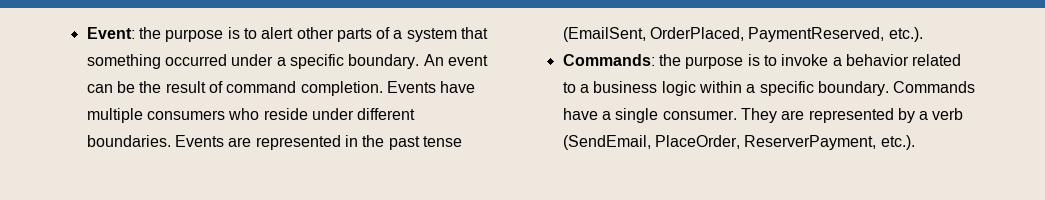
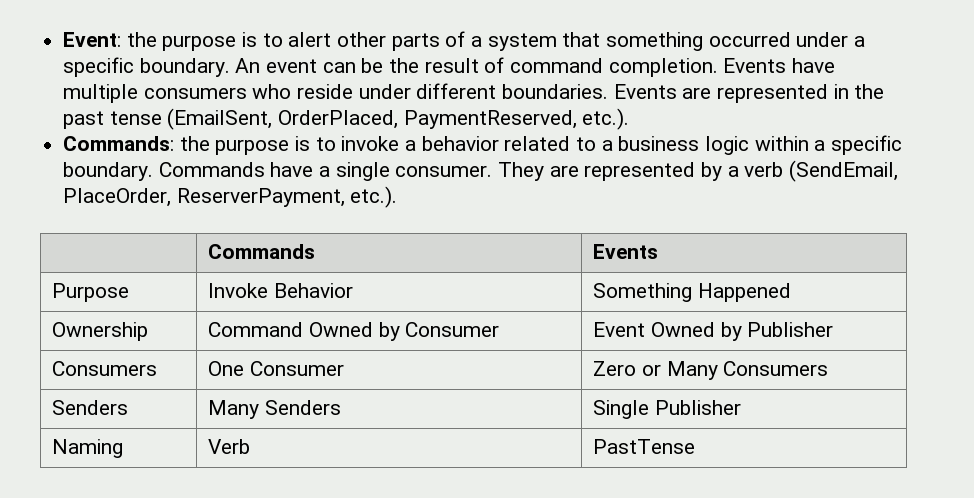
+ | Commands | Events
+ Purpose | Invoke Behavior | Something Happened
+ Ownership | Command Owned by Consumer | Event Owned by Publisher
+ Consumers | One Consumer | Zero or Many Consumers
+ Senders | Many Senders | Single Publisher
+ Naming | Verb | PastTense

